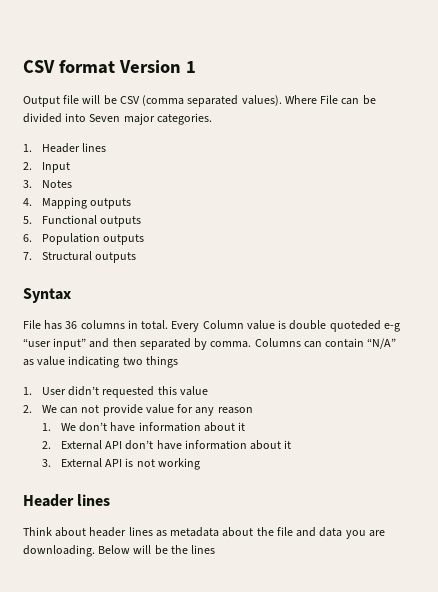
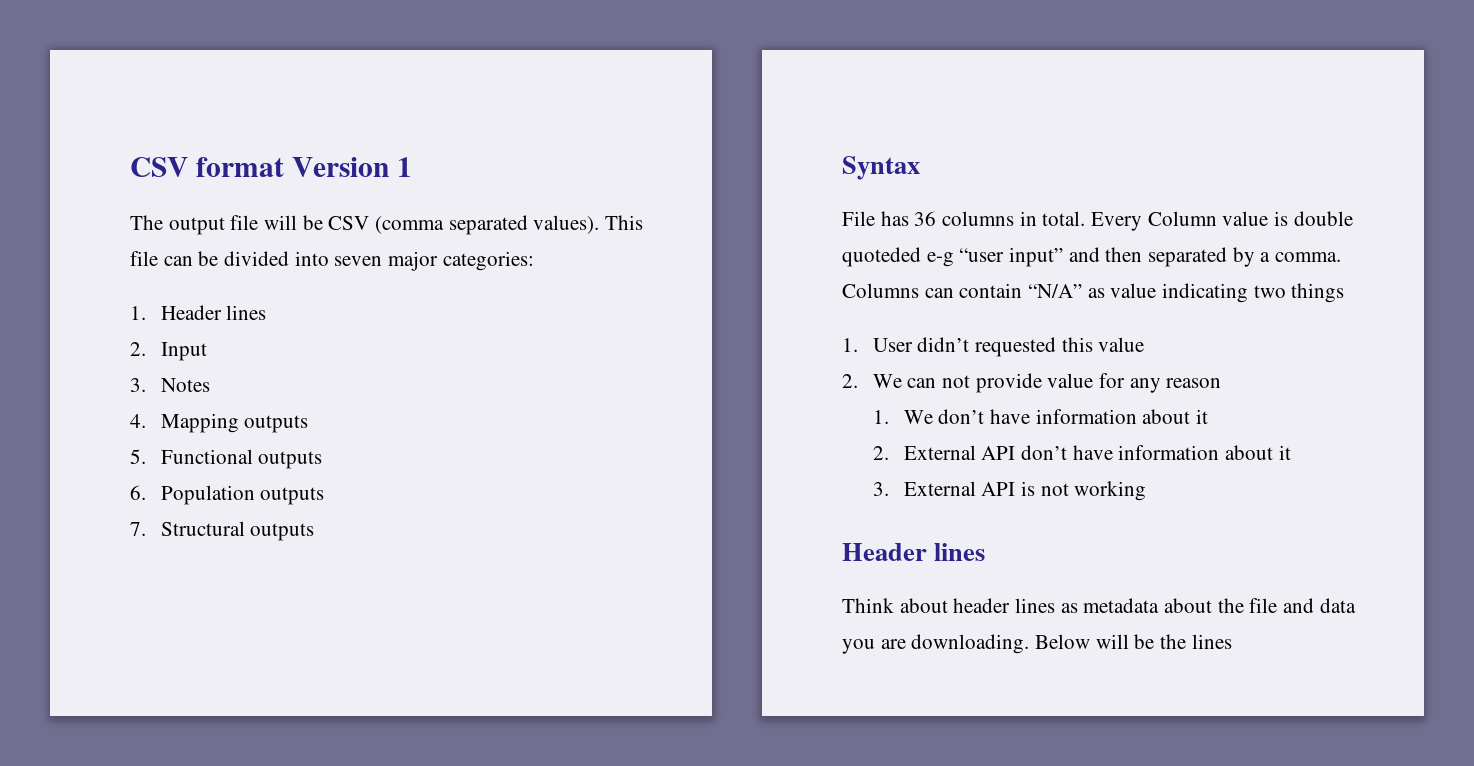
- Output file will be CSV (comma separated values).
+ The output file will be CSV (comma separated values).
- Where File can be divided into Seven major categories.
+ This file can be divided into seven major categories:
- Every Column value is double quoteded e-g “user input” and then separated by comma.
+ Every Column value is double quoteded e-g “user input” and then separated by a comma.

